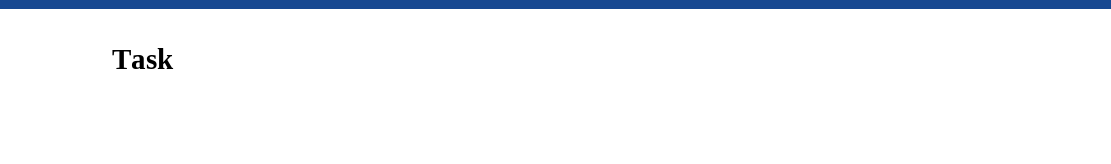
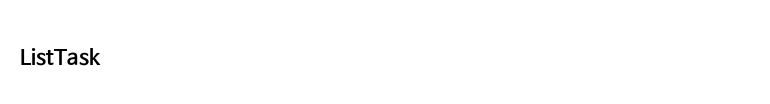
- Task
+ ListTask

